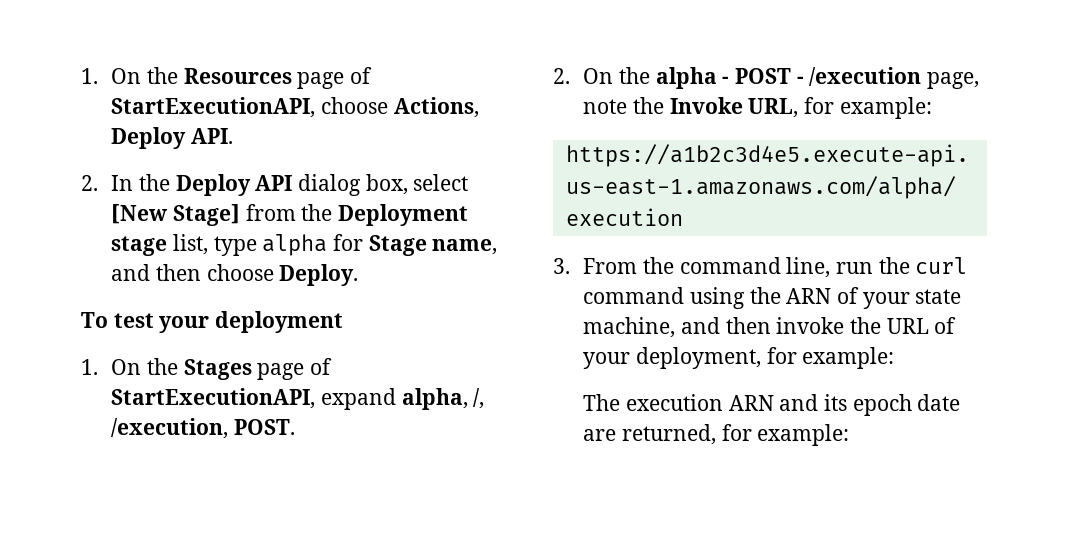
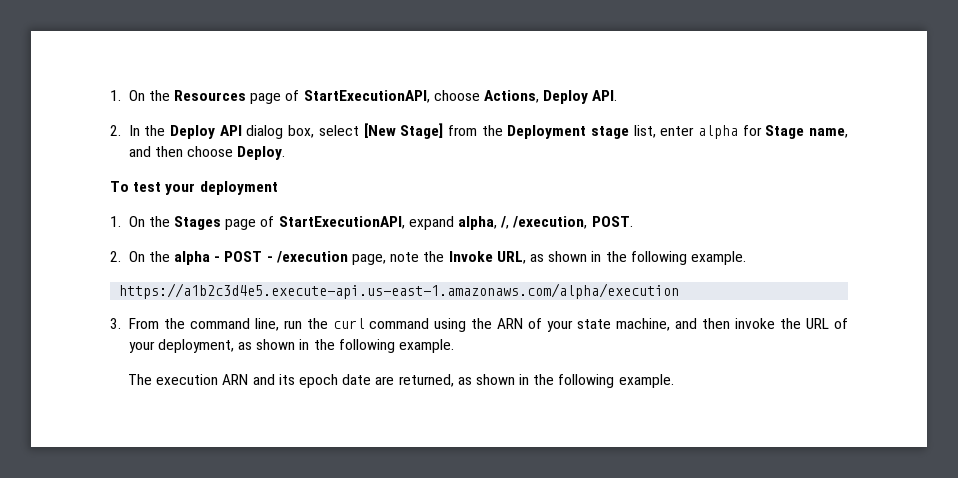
- 2. In the Deploy API dialog box, select [New Stage] from the Deployment stage list, type alpha for Stage name, and then choose Deploy.
+ 2. In the Deploy API dialog box, select [New Stage] from the Deployment stage list, enter alpha for Stage name, and then choose Deploy.
- 2. On the alpha - POST - /execution page, note the Invoke URL, for example:
+ 2. On the alpha - POST - /execution page, note the Invoke URL, as shown in the following example.
- 3. From the command line, run the curl command using the ARN of your state machine, and then invoke the URL of your deployment, for example:
+ 3. From the command line, run the curl command using the ARN of your state machine, and then invoke the URL of your deployment, as shown in the following example.
- The execution ARN and its epoch date are returned, for example:
+ The execution ARN and its epoch date are returned, as shown in the following example.

